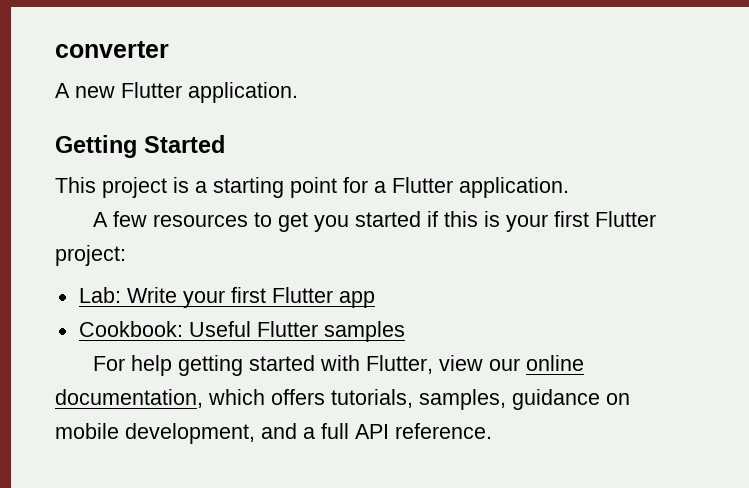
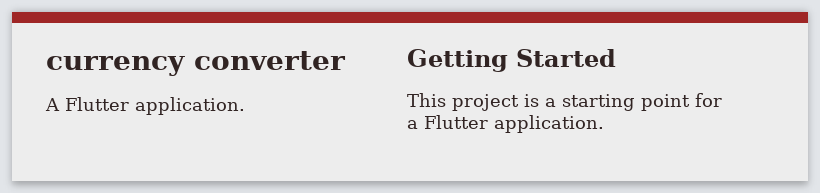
- converter
+ currency converter
- A new Flutter application.
+ A Flutter application.
- A few resources to get you started if this is your first Flutter project:
- Lab: Write your first Flutter app
- Cookbook: Useful Flutter samples
- For help getting started with Flutter, view our online documentation, which offers tutorials, samples, guidance on mobile development, and a full API reference.

